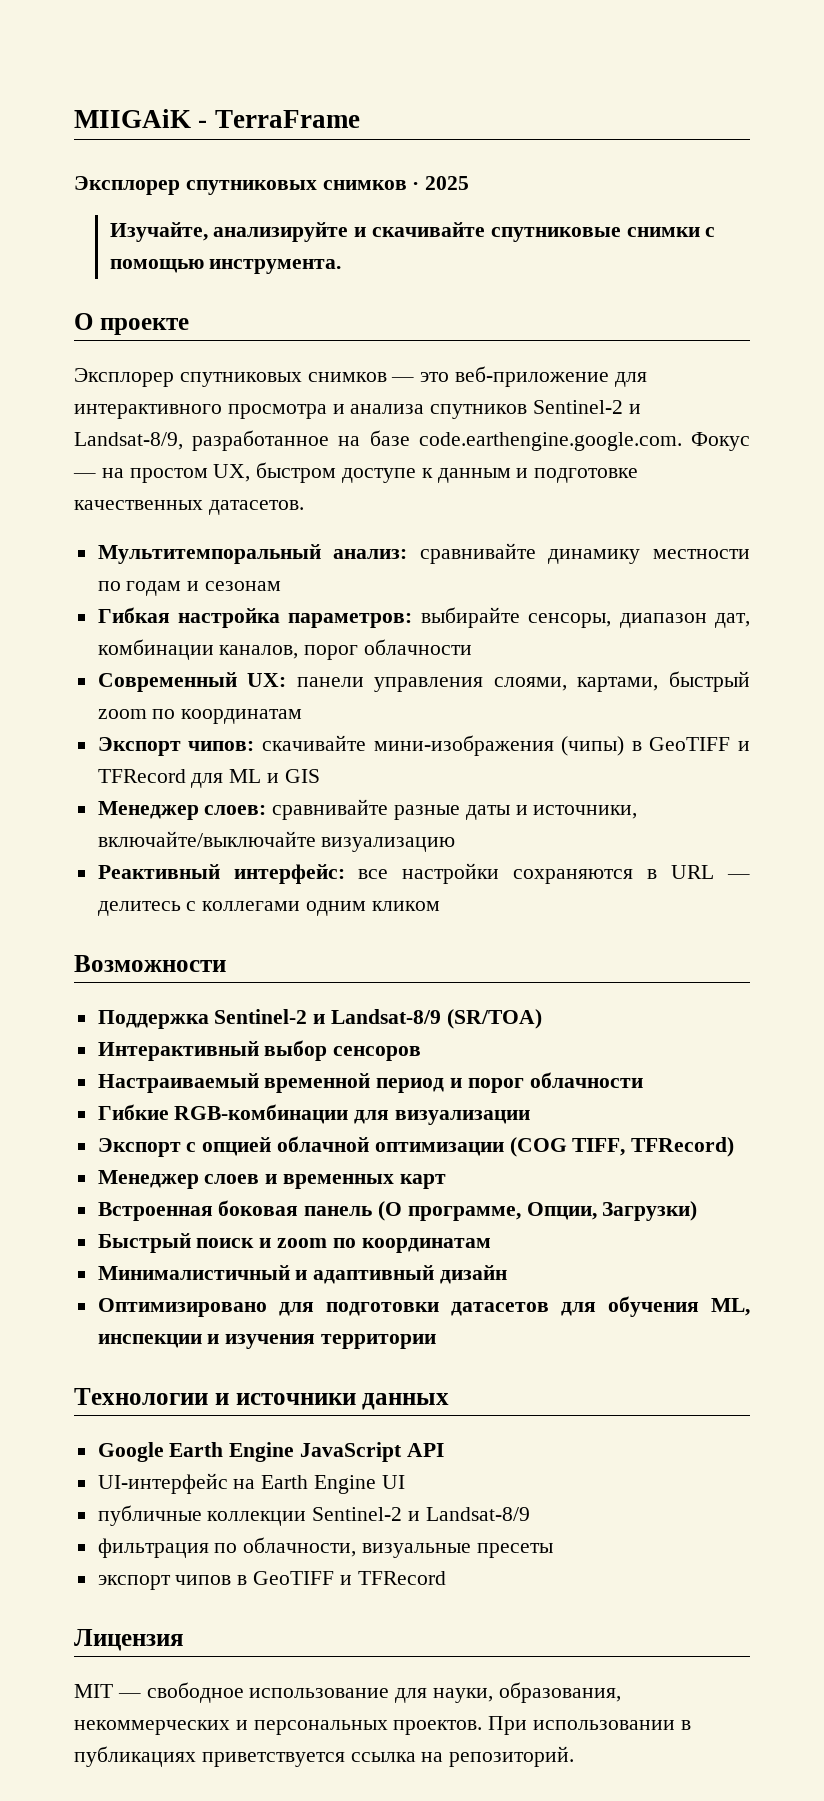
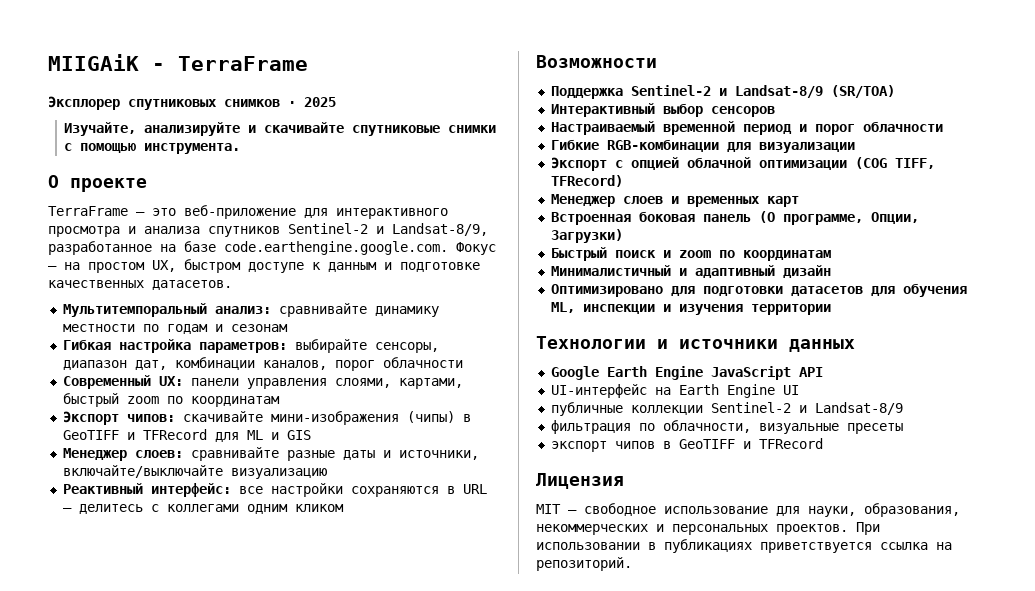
- Эксплорер спутниковых снимков — это веб-приложение для интерактивного просмотра и анализа спутников Sentinel-2 и Landsat-8/9, разработанное на базе code.earthengine.google.com. Фокус — на простом UX, быстром доступе к данным и подготовке качественных датасетов.
+ TerraFrame — это веб-приложение для интерактивного просмотра и анализа спутников Sentinel-2 и Landsat-8/9, разработанное на базе code.earthengine.google.com. Фокус — на простом UX, быстром доступе к данным и подготовке качественных датасетов.

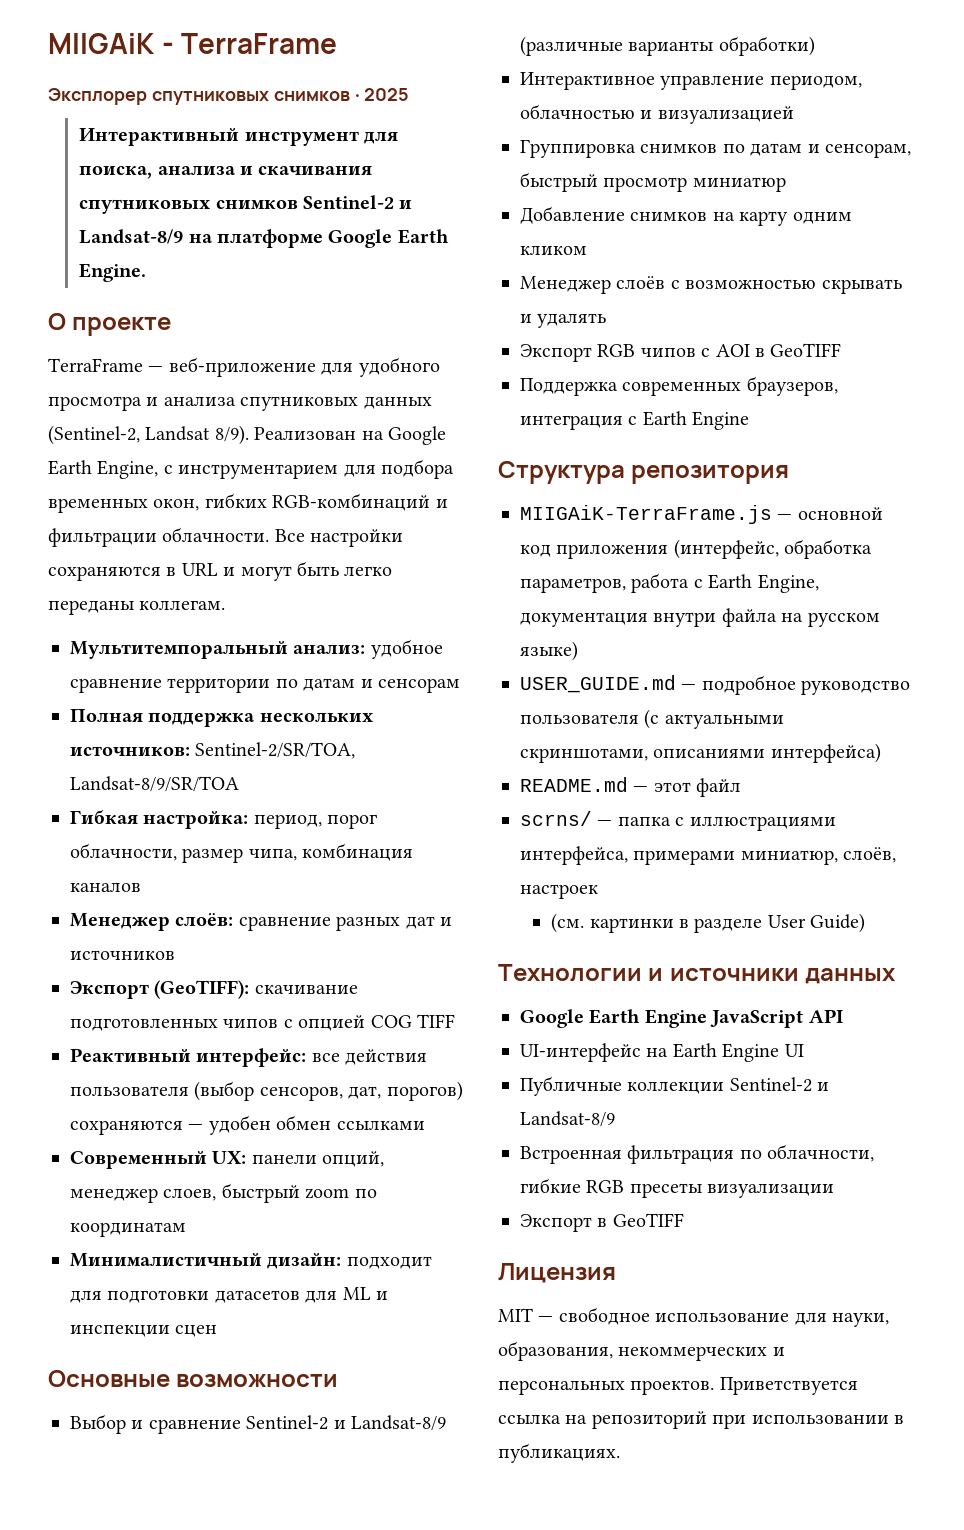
- Изучайте, анализируйте и скачивайте спутниковые снимки с помощью инструмента.
+ Интерактивный инструмент для поиска, анализа и скачивания спутниковых снимков Sentinel-2 и Landsat-8/9 на платформе Google Earth Engine.
- TerraFrame — это веб-приложение для интерактивного просмотра и анализа спутников Sentinel-2 и Landsat-8/9, разработанное на базе code.earthengine.google.com. Фокус — на простом UX, быстром доступе к данным и подготовке качественных датасетов.
- Мультитемпоральный анализ: сравнивайте динамику местности по годам и сезонам
- Гибкая настройка параметров: выбирайте сенсоры, диапазон дат, комбинации каналов, порог облачности
+ TerraFrame — веб-приложение для удобного просмотра и анализа спутниковых данных (Sentinel-2, Landsat 8/9). Реализован на Google Earth Engine, с инструментарием для подбора временных окон, гибких RGB-комбинаций и фильтрации облачности. Все настройки сохраняются в URL и могут быть легко переданы коллегам.
+ Мультитемпоральный анализ: удобное сравнение территории по датам и сенсорам
+ Полная поддержка нескольких источников: Sentinel-2/SR/TOA, Landsat-8/9/SR/TOA
+ Гибкая настройка: период, порог облачности, размер чипа, комбинация каналов
+ Менеджер слоёв: сравнение разных дат и источников
+ Экспорт (GeoTIFF): скачивание подготовленных чипов с опцией COG TIFF
+ Реактивный интерфейс: все действия пользователя (выбор сенсоров, дат, порогов) сохраняются — удобен обмен ссылками
- Современный UX: панели управления слоями, картами, быстрый zoom по координатам
+ Современный UX: панели опций, менеджер слоев, быстрый zoom по координатам
- Экспорт чипов: скачивайте мини-изображения (чипы) в GeoTIFF и TFRecord для ML и GIS
- Менеджер слоев: сравнивайте разные даты и источники, включайте/выключайте визуализацию
- Реактивный интерфейс: все настройки сохраняются в URL — делитесь с коллегами одним кликом
- Возможности
- Поддержка Sentinel-2 и Landsat-8/9 (SR/TOA)
- Интерактивный выбор сенсоров
- Настраиваемый временной период и порог облачности
- Гибкие RGB-комбинации для визуализации
- Экспорт с опцией облачной оптимизации (COG TIFF, TFRecord)
- Менеджер слоев и временных карт
- Встроенная боковая панель (О программе, Опции, Загрузки)
- Быстрый поиск и zoom по координатам
- Минималистичный и адаптивный дизайн
- Оптимизировано для подготовки датасетов для обучения ML, инспекции и изучения территории
+ Минималистичный дизайн: подходит для подготовки датасетов для ML и инспекции сцен
+ Основные возможности
+ Выбор и сравнение Sentinel-2 и Landsat-8/9 (различные варианты обработки)
+ Интерактивное управление периодом, облачностью и визуализацией
+ Группировка снимков по датам и сенсорам, быстрый просмотр миниатюр
+ Добавление снимков на карту одним кликом
+ Менеджер слоёв c возможностью скрывать и удалять
+ Экспорт RGB чипов с AOI в GeoTIFF
+ Поддержка современных браузеров, интеграция с Earth Engine
+ Структура репозитория
+ MIIGAiK-TerraFrame.js — основной код приложения (интерфейс, обработка параметров, работа с Earth Engine, документация внутри файла на русском языке)
+ USER_GUIDE.md — подробное руководство пользователя (с актуальными скриншотами, описаниями интерфейса)
+ README.md — этот файл
+ scrns/ — папка с иллюстрациями интерфейса, примерами миниатюр, слоёв, настроек
+ (см. картинки в разделе User Guide)
- публичные коллекции Sentinel-2 и Landsat-8/9
+ Публичные коллекции Sentinel-2 и Landsat-8/9
- фильтрация по облачности, визуальные пресеты
- экспорт чипов в GeoTIFF и TFRecord
+ Встроенная фильтрация по облачности, гибкие RGB пресеты визуализации
+ Экспорт в GeoTIFF
- При использовании в публикациях приветствуется ссылка на репозиторий.
+ Приветствуется ссылка на репозиторий при использовании в публикациях.

